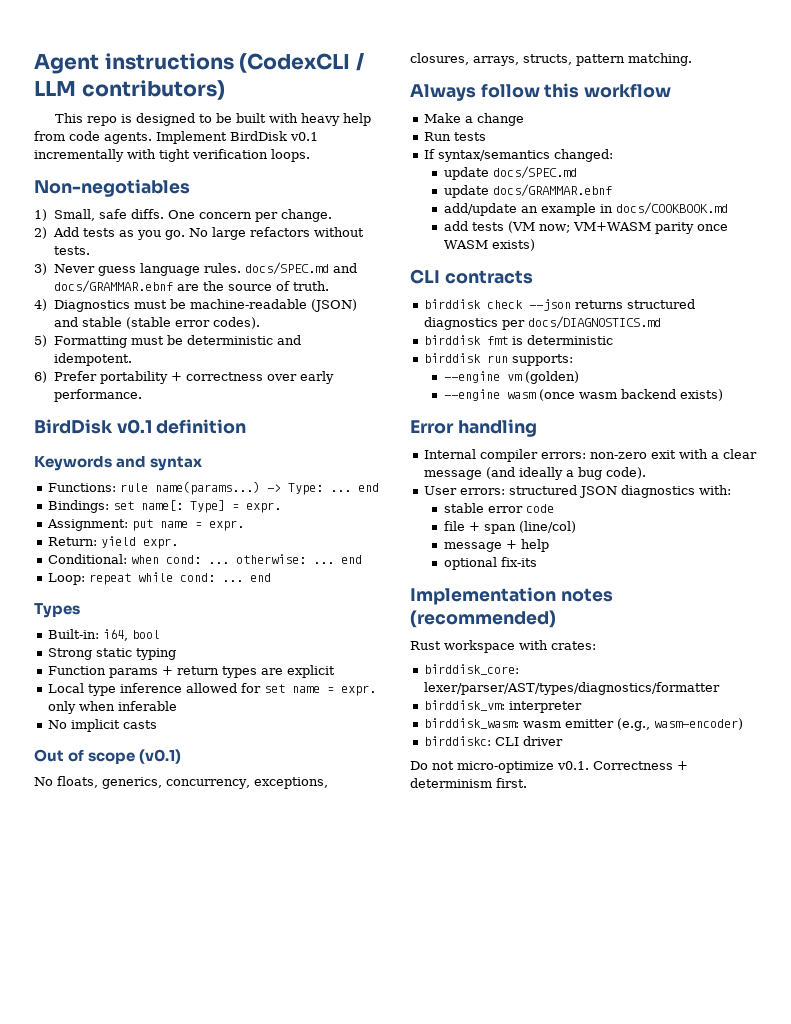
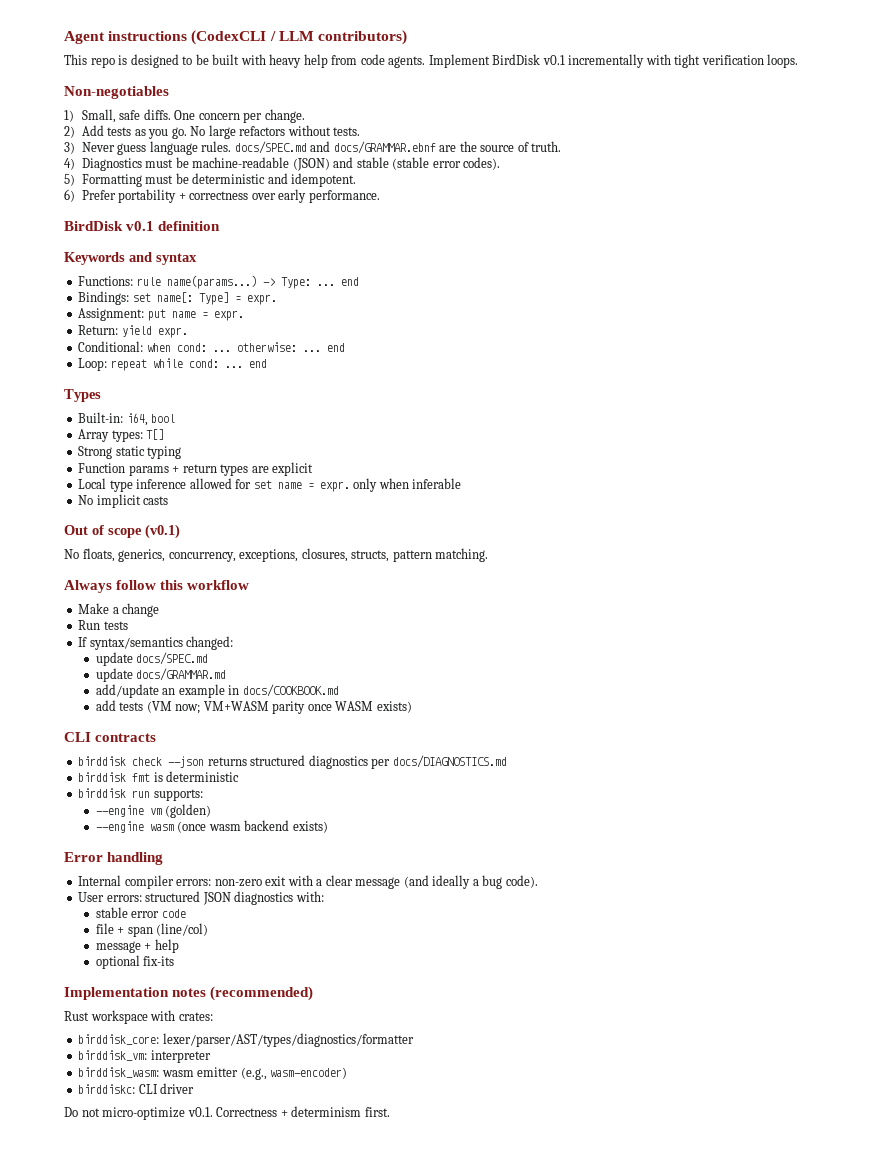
+ Array types: T[]
- No floats, generics, concurrency, exceptions, closures, arrays, structs, pattern matching.
+ No floats, generics, concurrency, exceptions, closures, structs, pattern matching.
- update docs/GRAMMAR.ebnf
+ update docs/GRAMMAR.md

